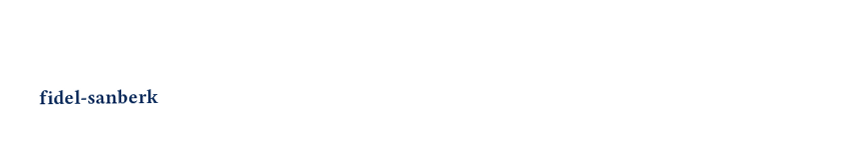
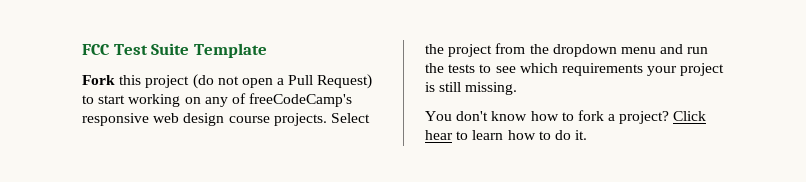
- fidel-sanberk
+ FCC Test Suite Template
+ Fork this project (do not open a Pull Request) to start working on any of freeCodeCamp's responsive web design course projects. Select the project from the dropdown menu and run the tests to see which requirements your project is still missing.
+ You don't know how to fork a project? Click hear to learn how to do it.

